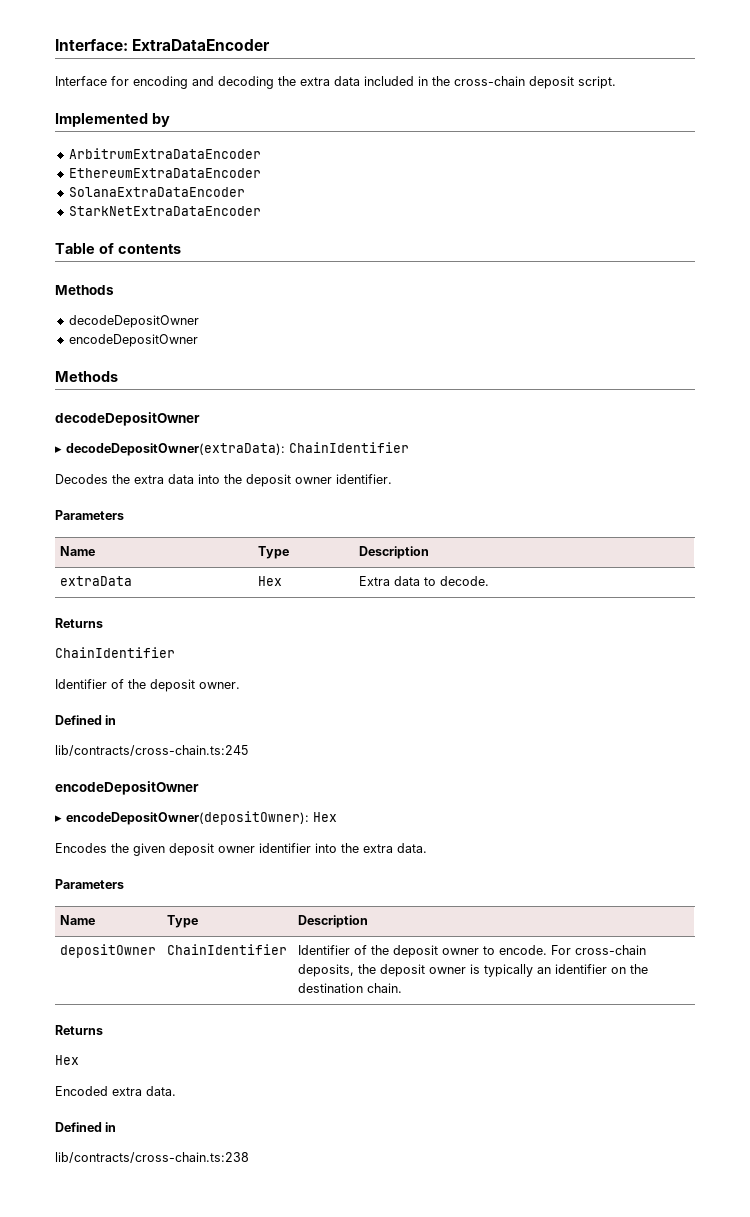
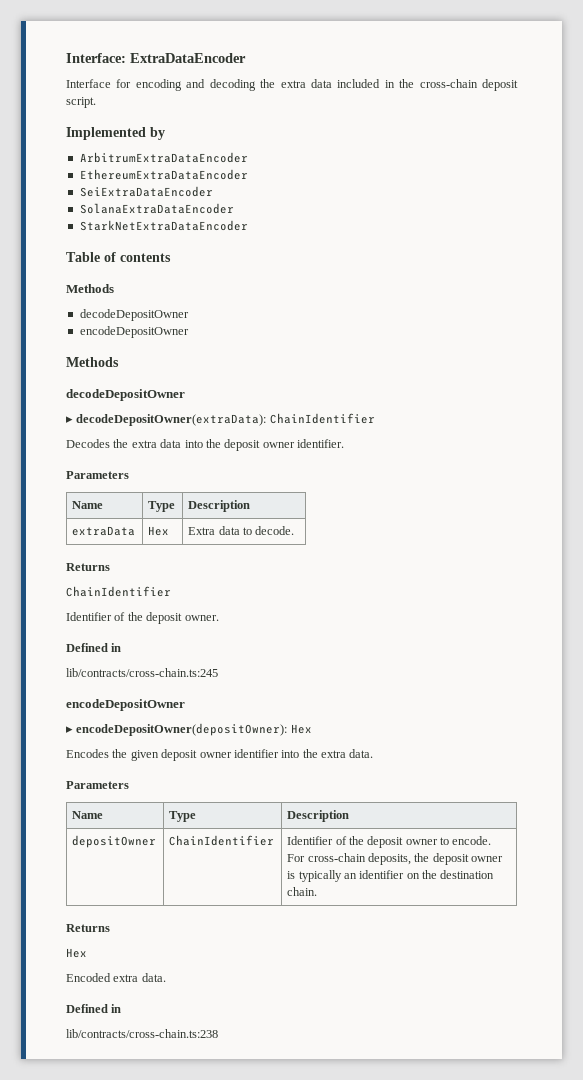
+ SeiExtraDataEncoder

